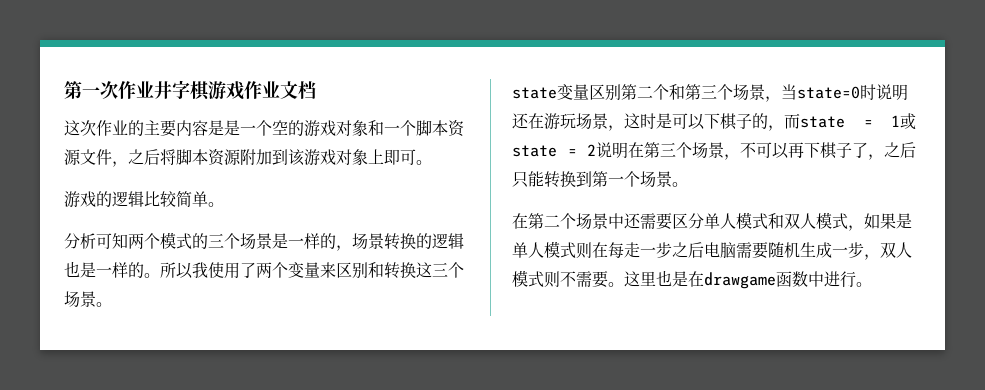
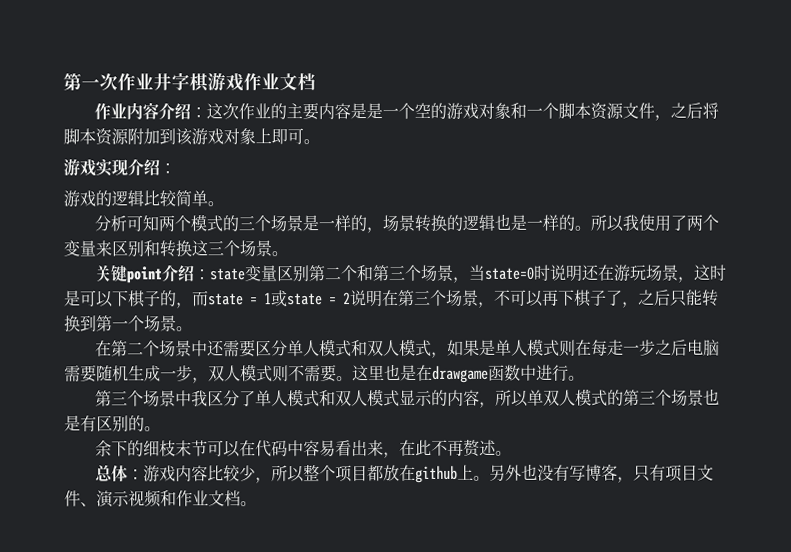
- 这次作业的主要内容是是一个空的游戏对象和一个脚本资源文件，之后将脚本资源附加到该游戏对象上即可。
+ 作业内容介绍：这次作业的主要内容是是一个空的游戏对象和一个脚本资源文件，之后将脚本资源附加到该游戏对象上即可。
+ 游戏实现介绍：
- state变量区别第二个和第三个场景，当state=0时说明还在游玩场景，这时是可以下棋子的，而state = 1或state = 2说明在第三个场景，不可以再下棋子了，之后只能转换到第一个场景。
+ 关键point介绍：state变量区别第二个和第三个场景，当state=0时说明还在游玩场景，这时是可以下棋子的，而state = 1或state = 2说明在第三个场景，不可以再下棋子了，之后只能转换到第一个场景。
+ 第三个场景中我区分了单人模式和双人模式显示的内容，所以单双人模式的第三个场景也是有区别的。
+ 余下的细枝末节可以在代码中容易看出来，在此不再赘述。
+ 总体：游戏内容比较少，所以整个项目都放在github上。另外也没有写博客，只有项目文件、演示视频和作业文档。

